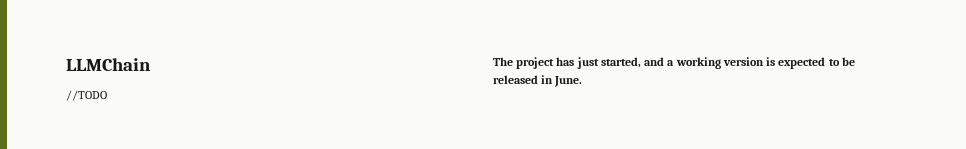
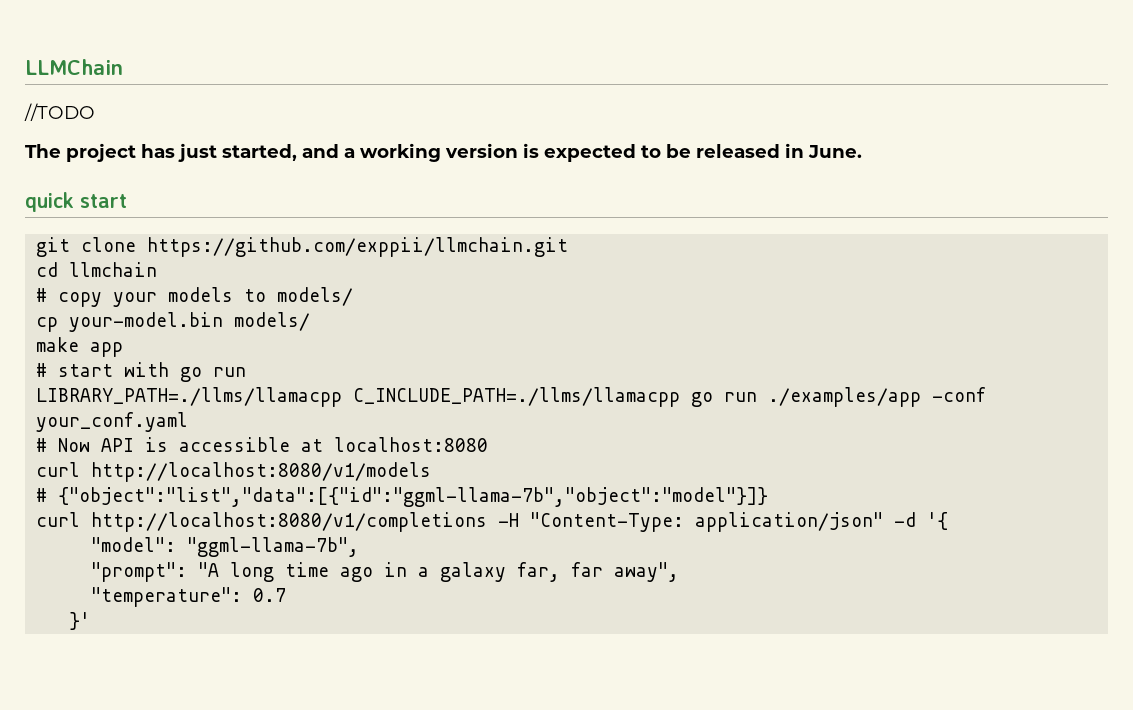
+ quick start
+ git clone https://github.com/exppii/llmchain.git
+ cd llmchain
+ # copy your models to models/
+ cp your-model.bin models/
+ make app
+ # start with go run
+ LIBRARY_PATH=./llms/llamacpp C_INCLUDE_PATH=./llms/llamacpp go run ./examples/app -conf your_conf.yaml
+ # Now API is accessible at localhost:8080
+ curl http://localhost:8080/v1/models
+ # {"object":"list","data":[{"id":"ggml-llama-7b","object":"model"}]}
+ curl http://localhost:8080/v1/completions -H "Content-Type: application/json" -d '{
+ "model": "ggml-llama-7b",
+ "prompt": "A long time ago in a galaxy far, far away",
+ "temperature": 0.7
+ }'

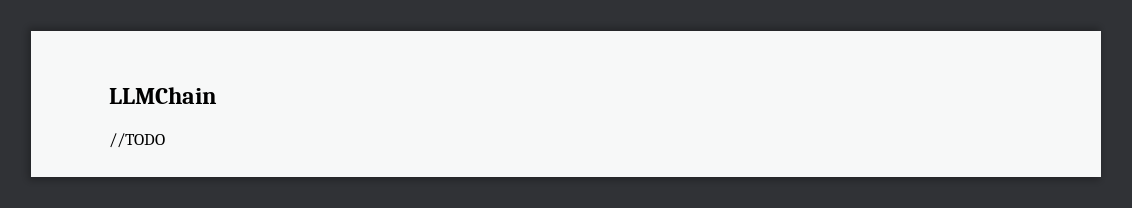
- The project has just started, and a working version is expected to be released in June.
- quick start
- git clone https://github.com/exppii/llmchain.git
- cd llmchain
- # copy your models to models/
- cp your-model.bin models/
- make app
- # start with go run
- LIBRARY_PATH=./llms/llamacpp C_INCLUDE_PATH=./llms/llamacpp go run ./examples/app -conf your_conf.yaml
- # Now API is accessible at localhost:8080
- curl http://localhost:8080/v1/models
- # {"object":"list","data":[{"id":"ggml-llama-7b","object":"model"}]}
- curl http://localhost:8080/v1/completions -H "Content-Type: application/json" -d '{
- "model": "ggml-llama-7b",
- "prompt": "A long time ago in a galaxy far, far away",
- "temperature": 0.7
- }'

